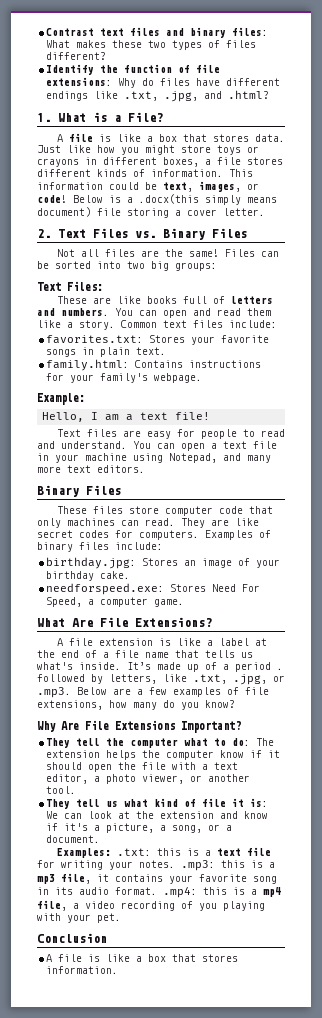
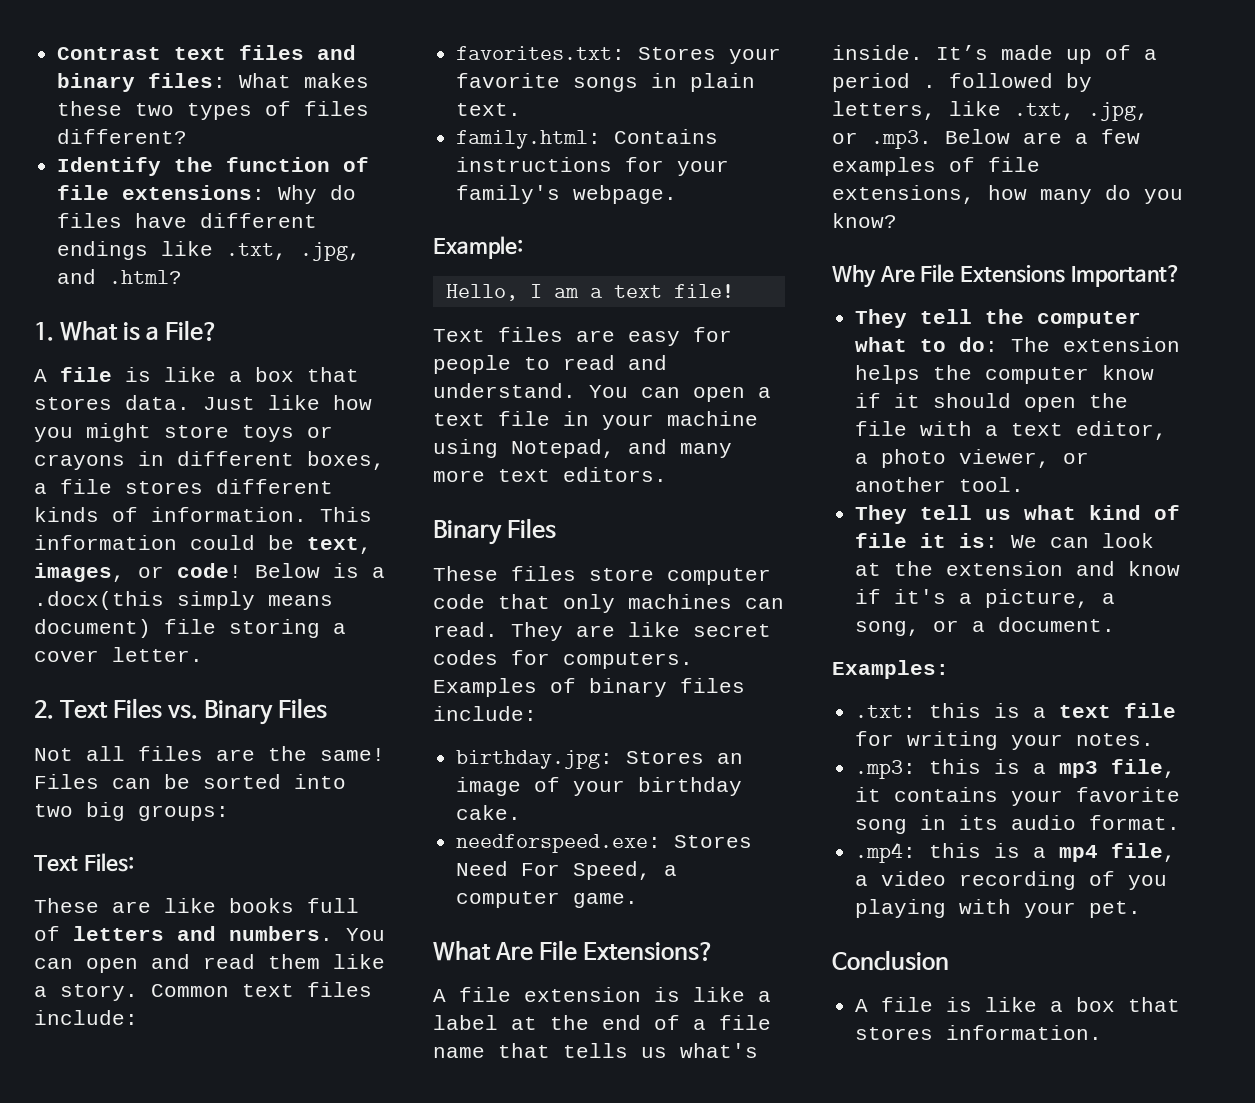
- Examples: .txt: this is a text file for writing your notes. .mp3: this is a mp3 file, it contains your favorite song in its audio format. .mp4: this is a mp4 file, a video recording of you playing with your pet.
+ Examples:
+ .txt: this is a text file for writing your notes.
+ .mp3: this is a mp3 file, it contains your favorite song in its audio format.
+ .mp4: this is a mp4 file, a video recording of you playing with your pet.

